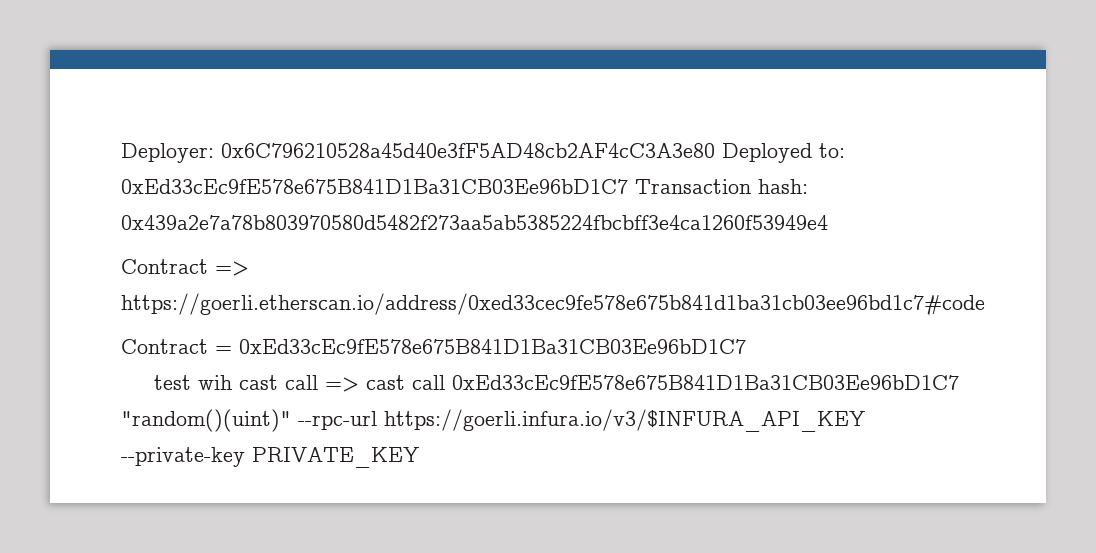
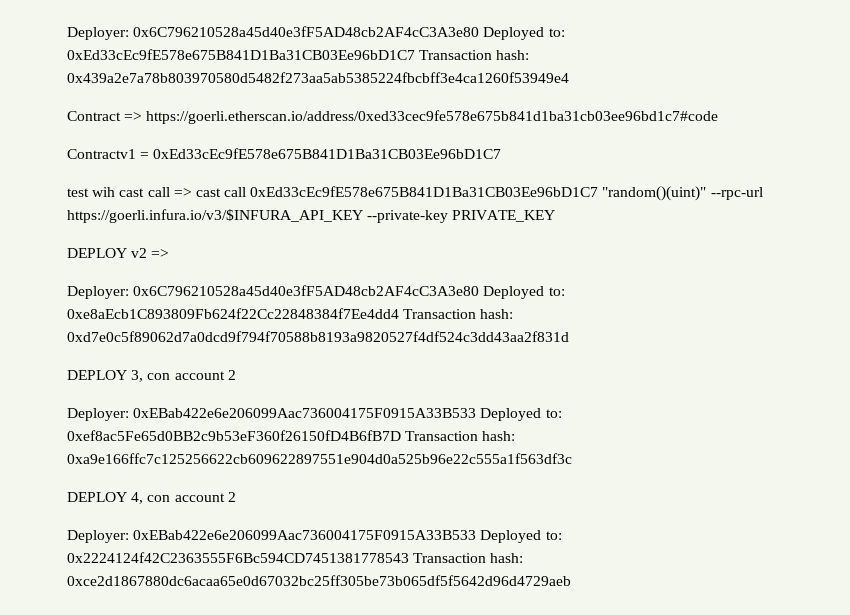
- Contract = 0xEd33cEc9fE578e675B841D1Ba31CB03Ee96bD1C7
+ Contractv1 = 0xEd33cEc9fE578e675B841D1Ba31CB03Ee96bD1C7
+ DEPLOY v2 =>
+ Deployer: 0x6C796210528a45d40e3fF5AD48cb2AF4cC3A3e80 Deployed to: 0xe8aEcb1C893809Fb624f22Cc22848384f7Ee4dd4 Transaction hash: 0xd7e0c5f89062d7a0dcd9f794f70588b8193a9820527f4df524c3dd43aa2f831d
+ DEPLOY 3, con account 2
+ Deployer: 0xEBab422e6e206099Aac736004175F0915A33B533 Deployed to: 0xef8ac5Fe65d0BB2c9b53eF360f26150fD4B6fB7D Transaction hash: 0xa9e166ffc7c125256622cb609622897551e904d0a525b96e22c555a1f563df3c
+ DEPLOY 4, con account 2
+ Deployer: 0xEBab422e6e206099Aac736004175F0915A33B533 Deployed to: 0x2224124f42C2363555F6Bc594CD7451381778543 Transaction hash: 0xce2d1867880dc6acaa65e0d67032bc25ff305be73b065df5f5642d96d4729aeb

